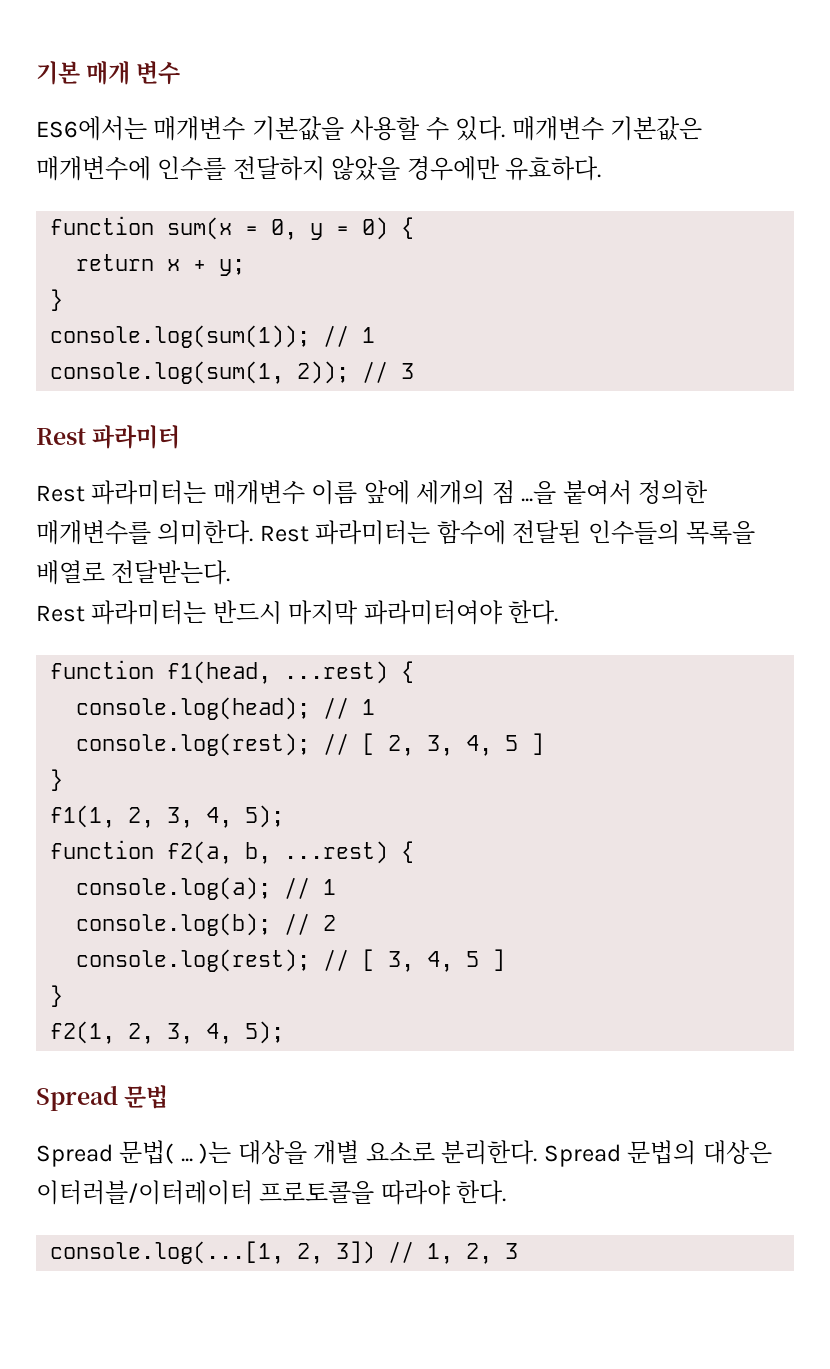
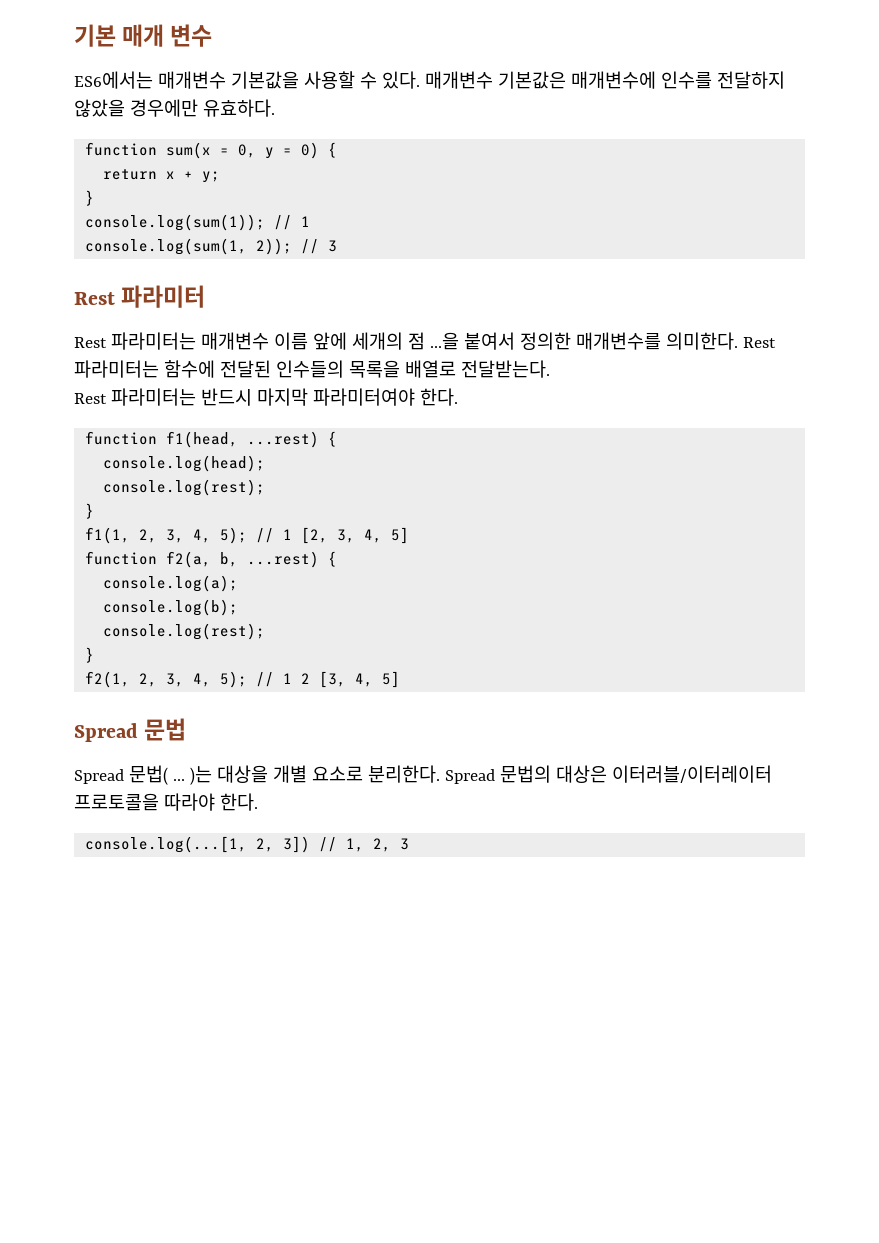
- console.log(head); // 1
- console.log(rest); // [ 2, 3, 4, 5 ]
+ console.log(head);
+ console.log(rest);
- f1(1, 2, 3, 4, 5);
+ f1(1, 2, 3, 4, 5); // 1 [2, 3, 4, 5]
- console.log(a); // 1
+ console.log(a);
- console.log(b); // 2
- console.log(rest); // [ 3, 4, 5 ]
+ console.log(b);
+ console.log(rest);
- f2(1, 2, 3, 4, 5);
+ f2(1, 2, 3, 4, 5); // 1 2 [3, 4, 5]

